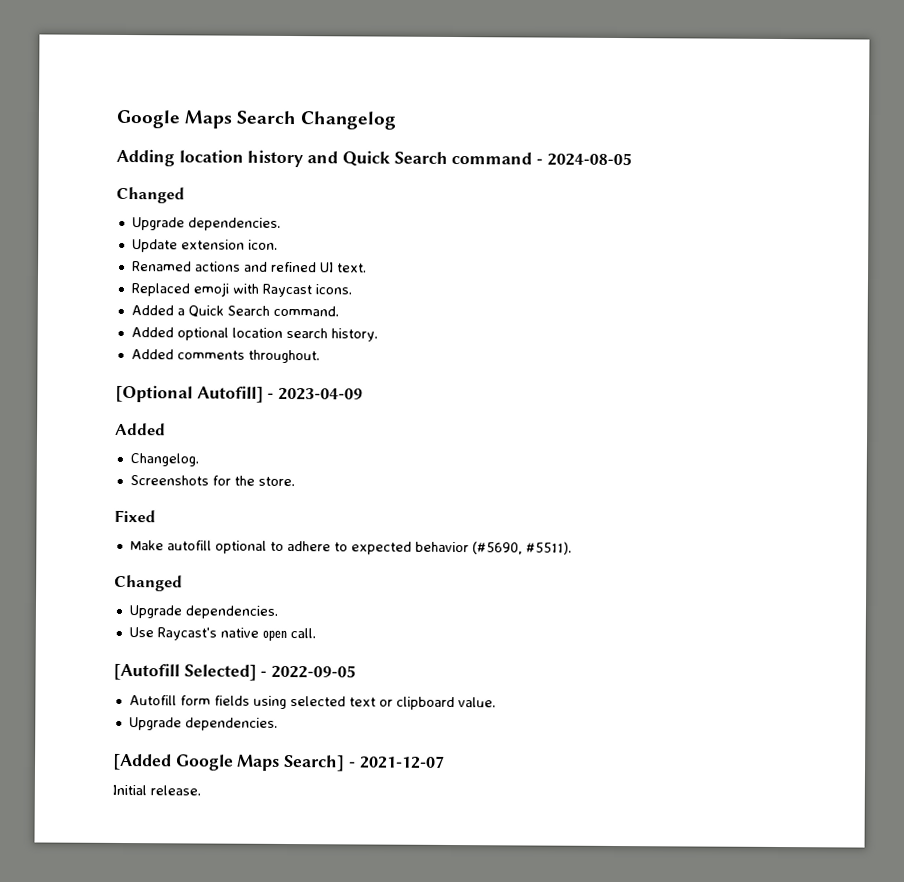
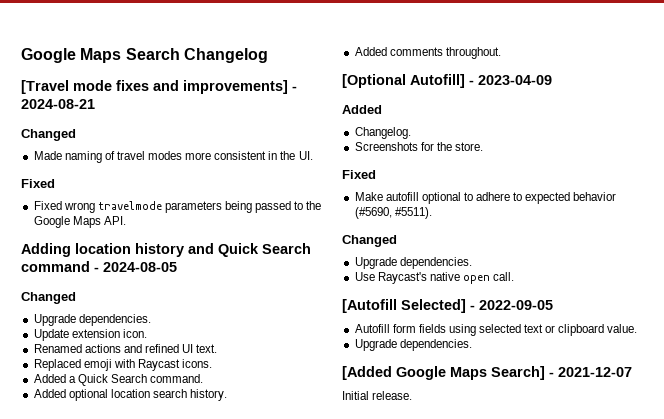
+ [Travel mode fixes and improvements] - 2024-08-21
+ Changed
+ Made naming of travel modes more consistent in the UI.
+ Fixed
+ Fixed wrong travelmode parameters being passed to the Google Maps API.

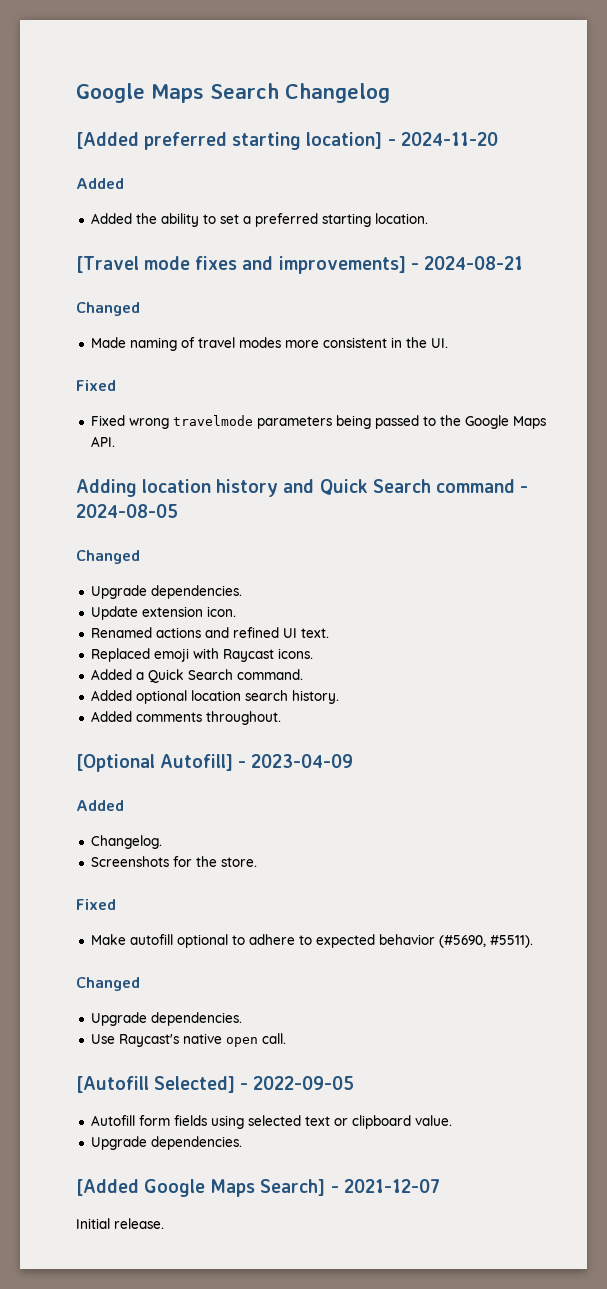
+ [Added preferred starting location] - 2024-11-20
+ Added
+ Added the ability to set a preferred starting location.

